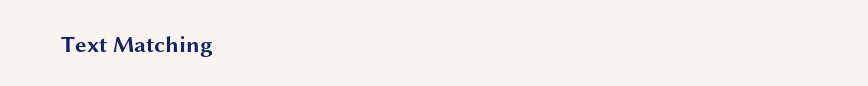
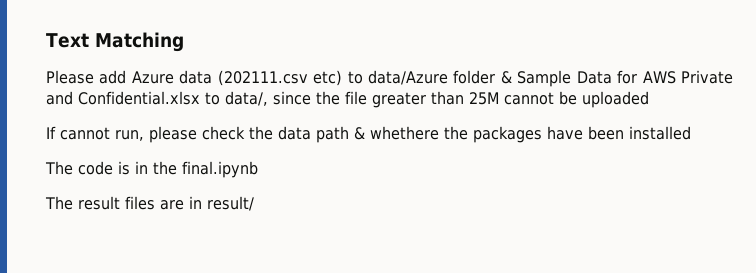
+ Please add Azure data (202111.csv etc) to data/Azure folder & Sample Data for AWS Private and Confidential.xlsx to data/, since the file greater than 25M cannot be uploaded
+ If cannot run, please check the data path & whethere the packages have been installed
+ The code is in the final.ipynb
+ The result files are in result/

